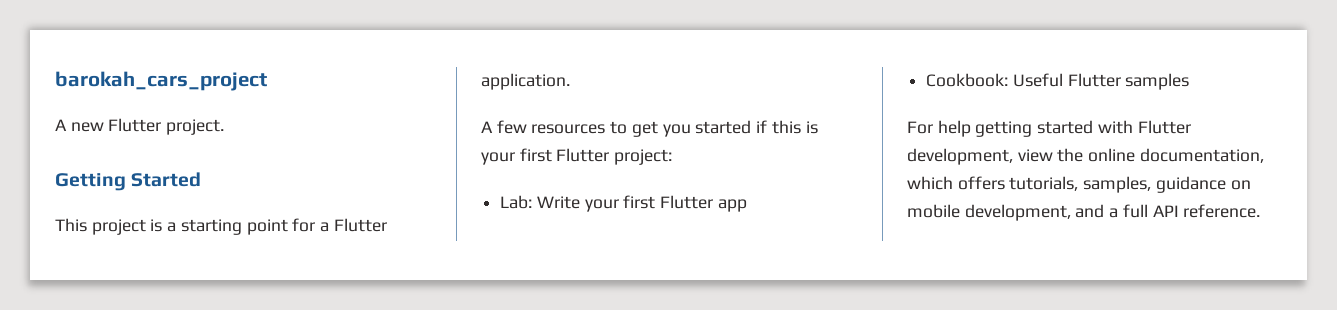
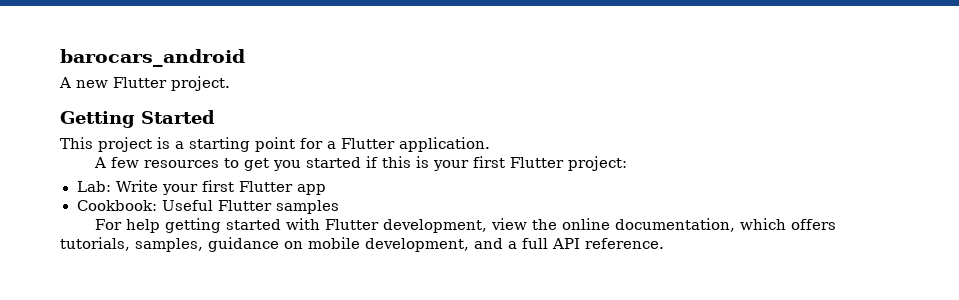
- barokah_cars_project
+ barocars_android

